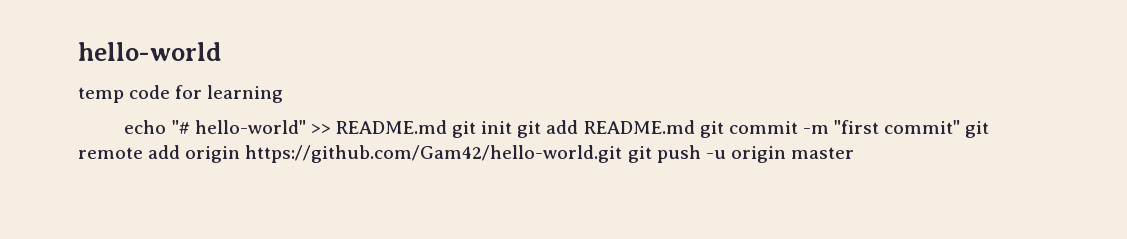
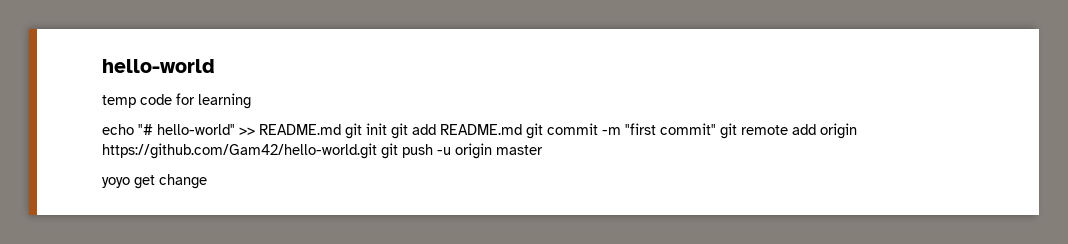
+ yoyo get change

